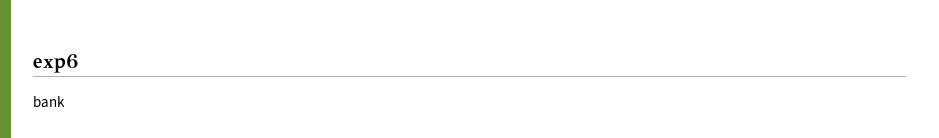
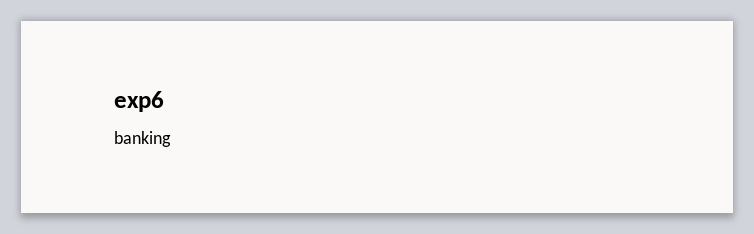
- bank
+ banking

